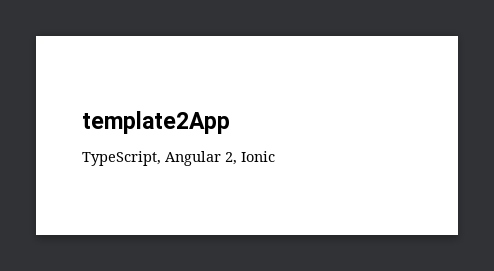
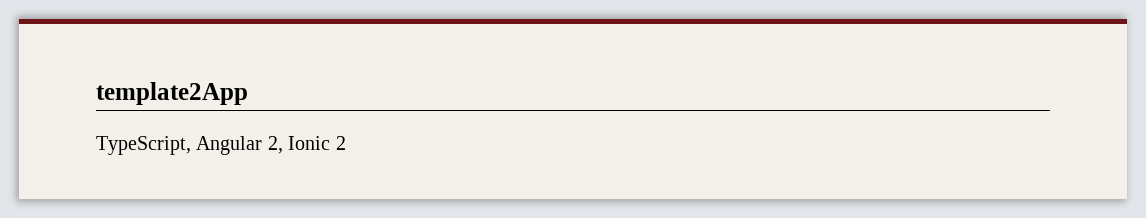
- TypeScript, Angular 2, Ionic
+ TypeScript, Angular 2, Ionic 2

